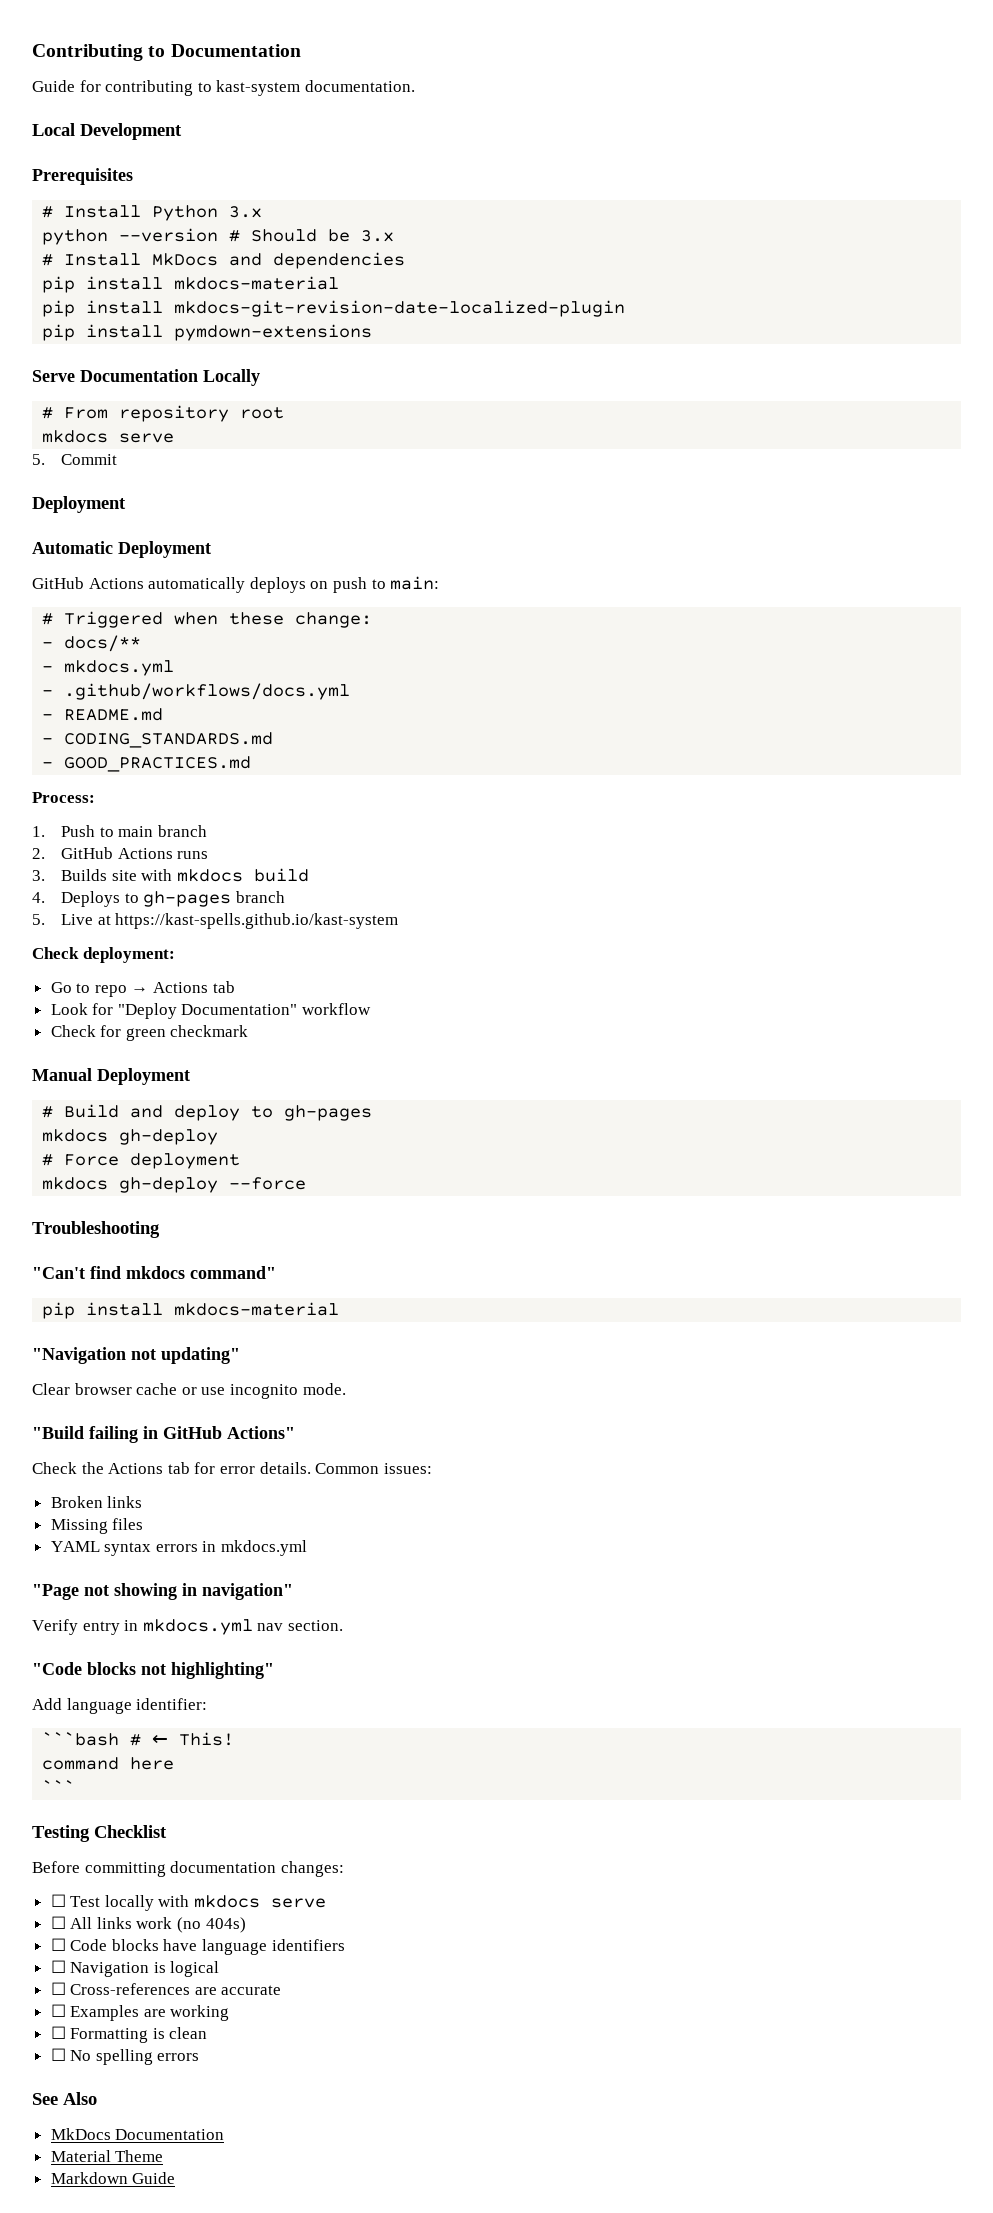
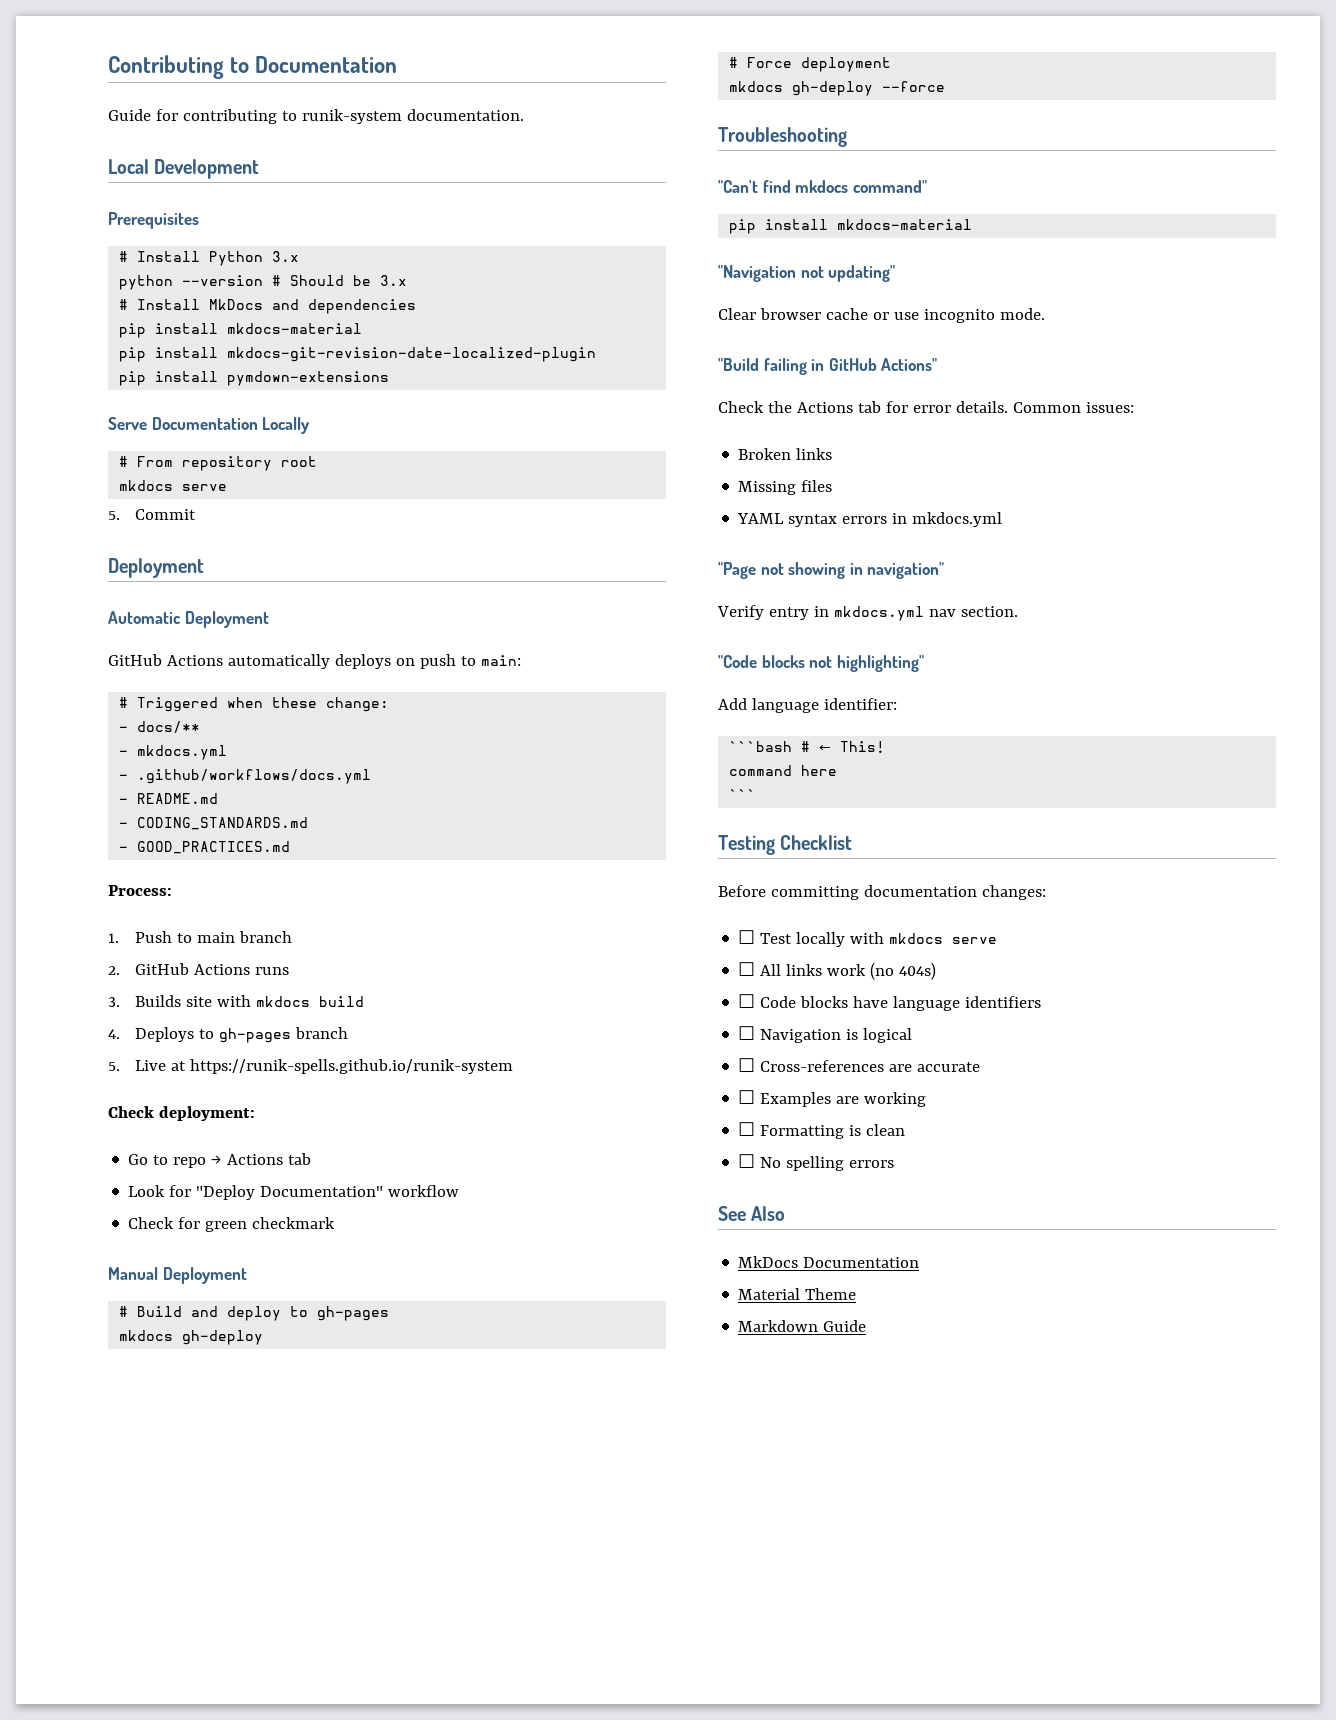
- Guide for contributing to kast-system documentation.
+ Guide for contributing to runik-system documentation.
- 5. Live at https://kast-spells.github.io/kast-system
+ 5. Live at https://runik-spells.github.io/runik-system

